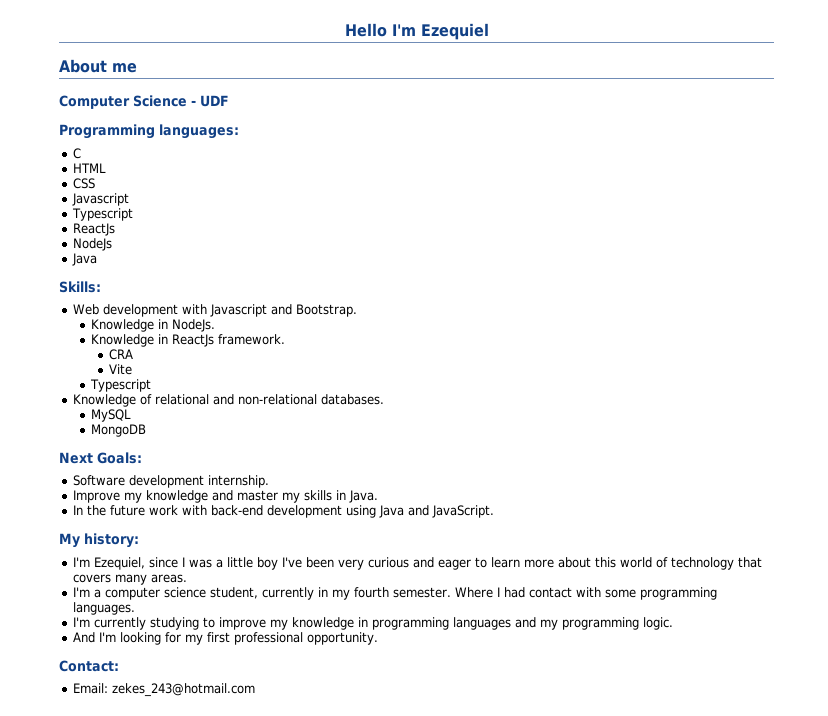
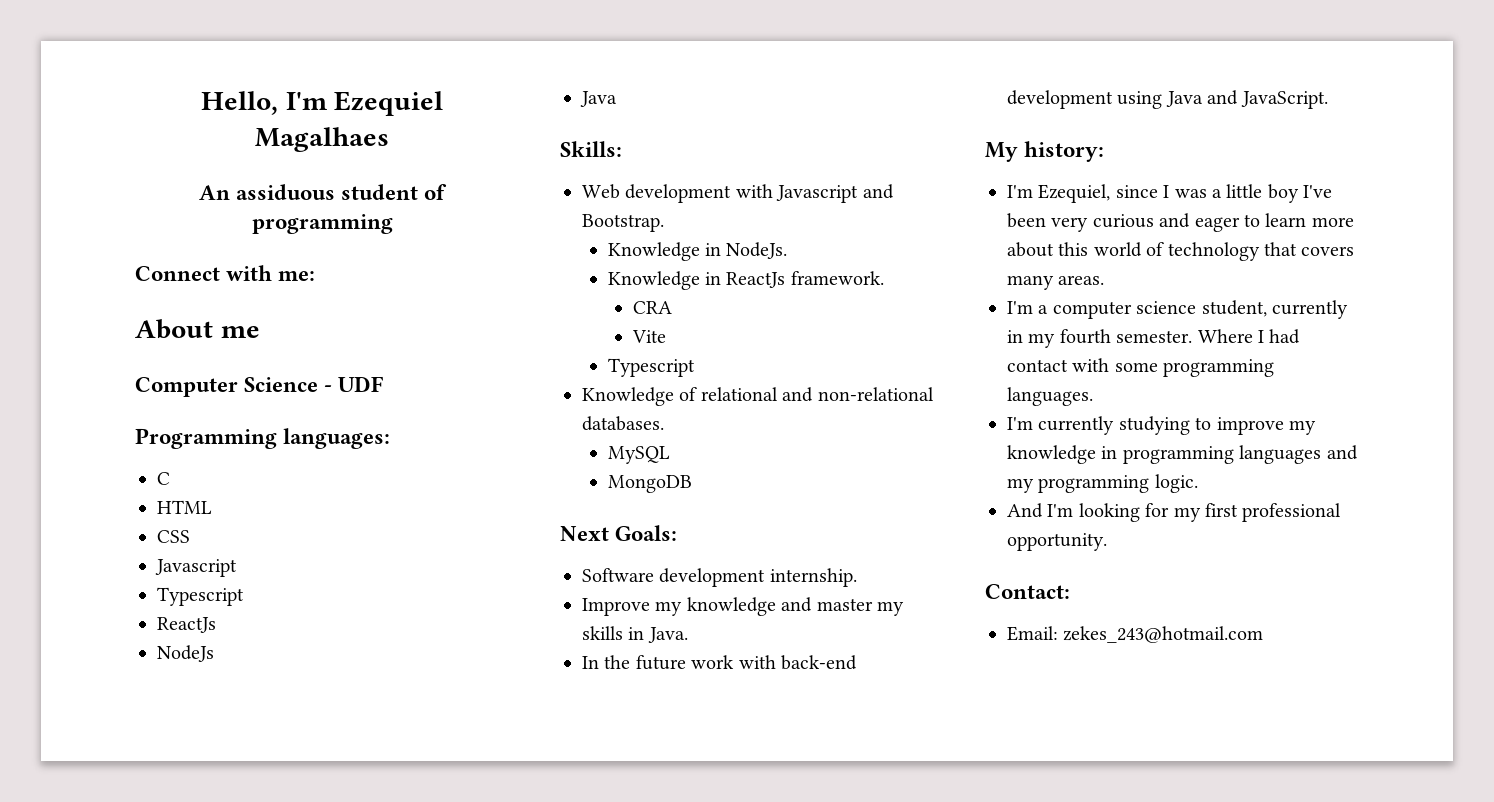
- Hello I'm Ezequiel
+ Hello, I'm Ezequiel Magalhaes
+ An assiduous student of programming
+ Connect with me:

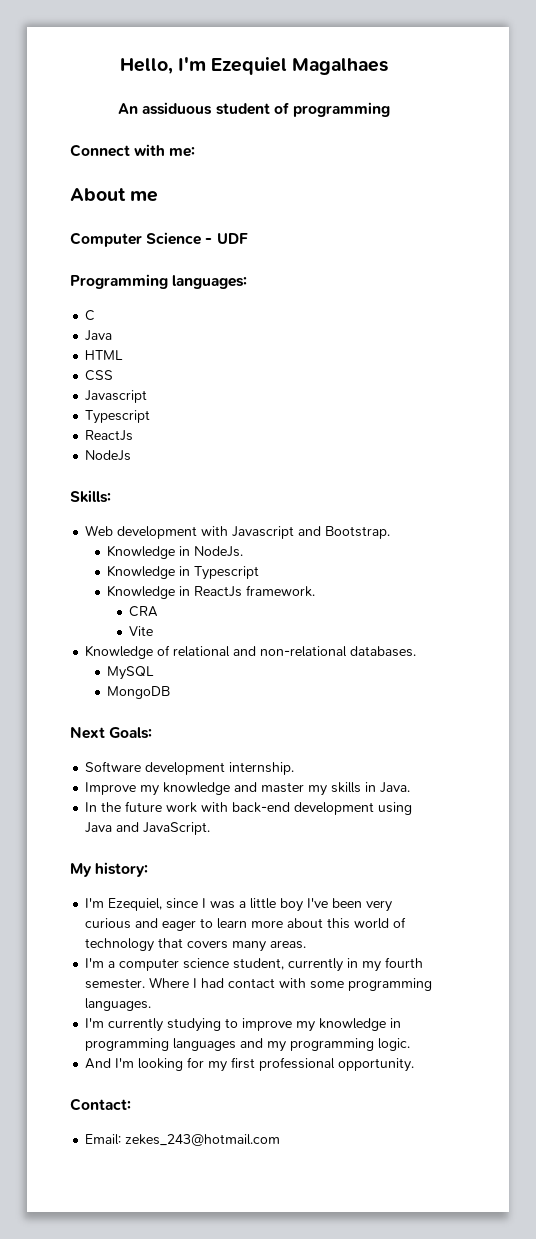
  C
+ Java
  NodeJs
- Java
+ Knowledge in Typescript
  Vite
- Typescript

